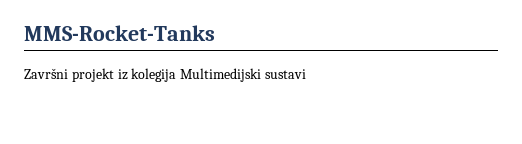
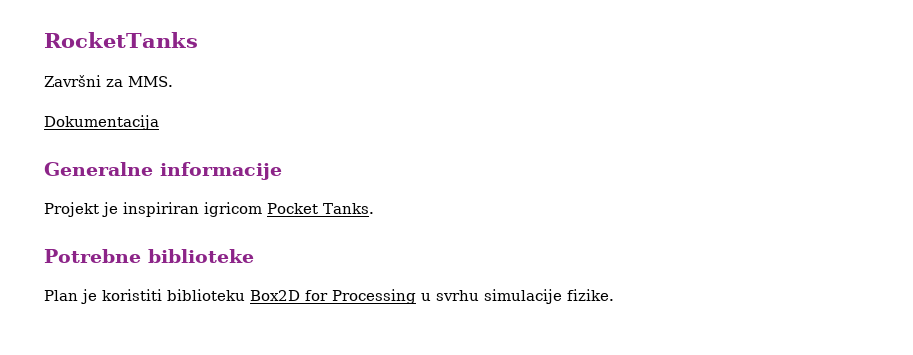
- MMS-Rocket-Tanks
+ RocketTanks
- Završni projekt iz kolegija Multimedijski sustavi
+ Završni za MMS.
+ Dokumentacija
+ Generalne informacije
+ Projekt je inspiriran igricom Pocket Tanks.
+ Potrebne biblioteke
+ Plan je koristiti biblioteku Box2D for Processing u svrhu simulacije fizike.

